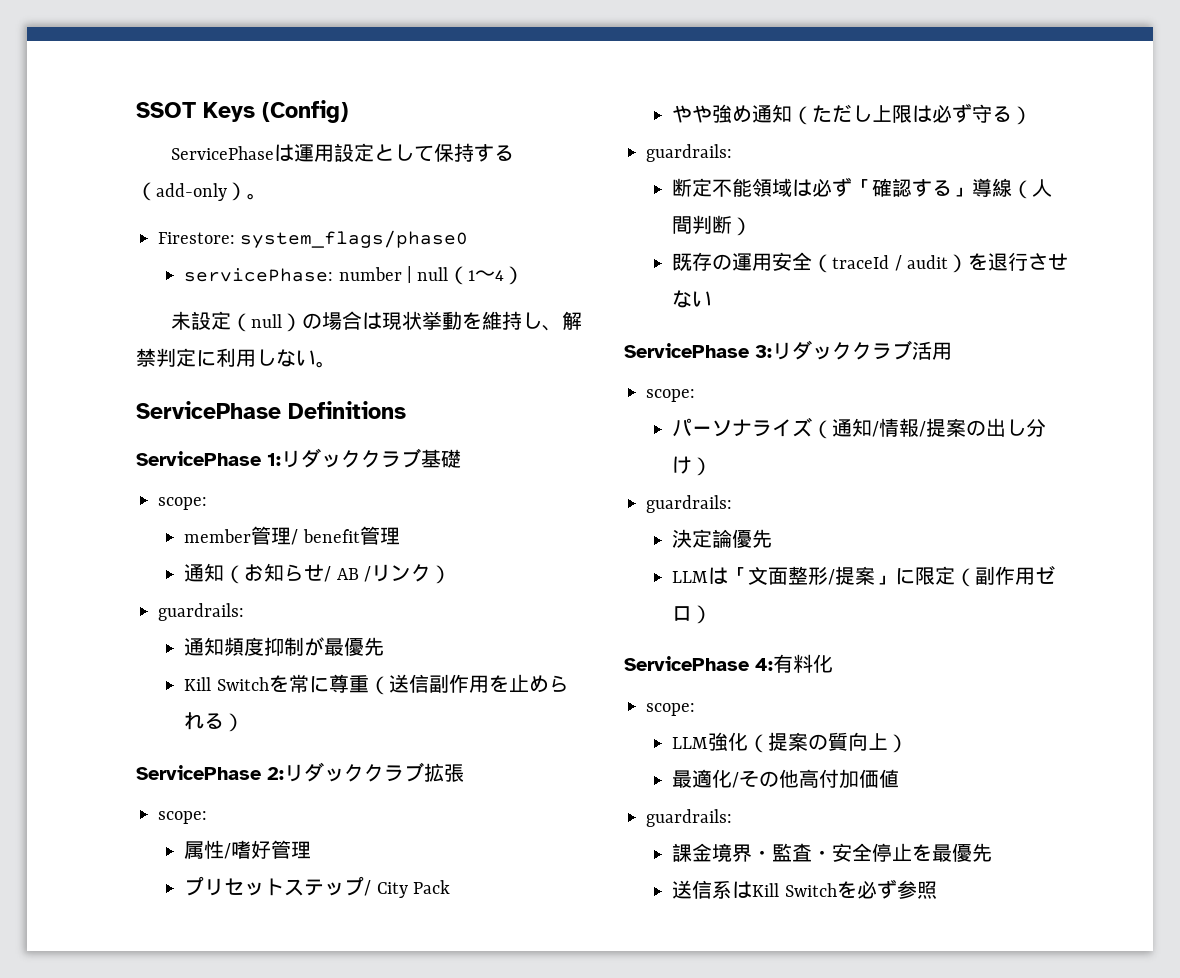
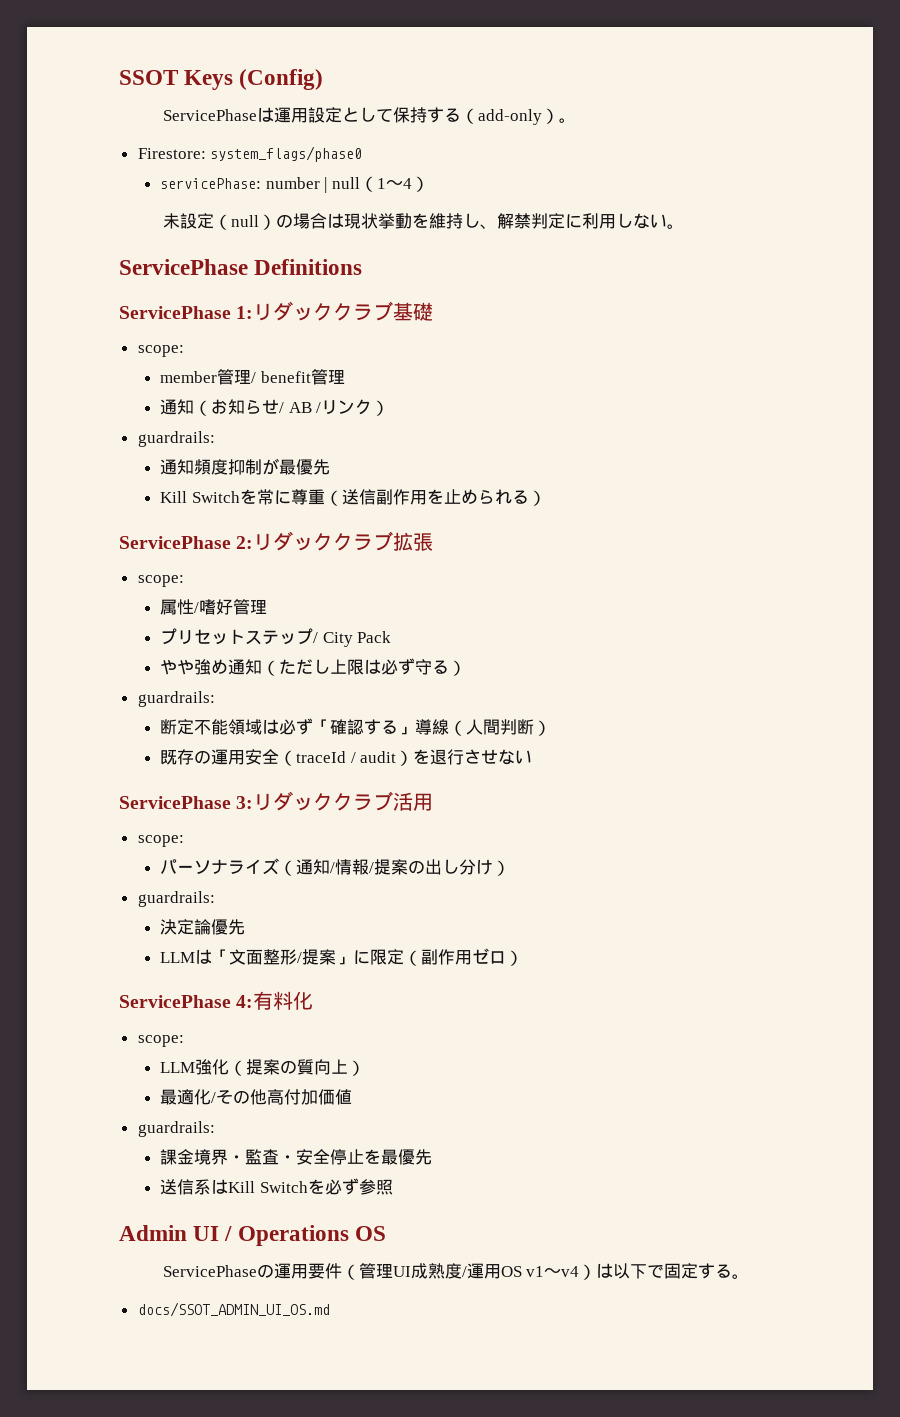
+ Admin UI / Operations OS
+ ServicePhaseの運用要件（管理UI成熟度/運用OS v1〜v4）は以下で固定する。
+ docs/SSOT_ADMIN_UI_OS.md

